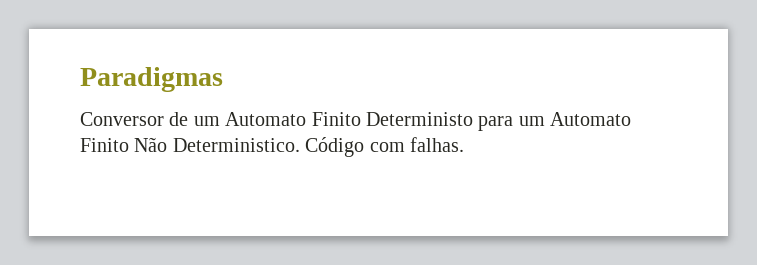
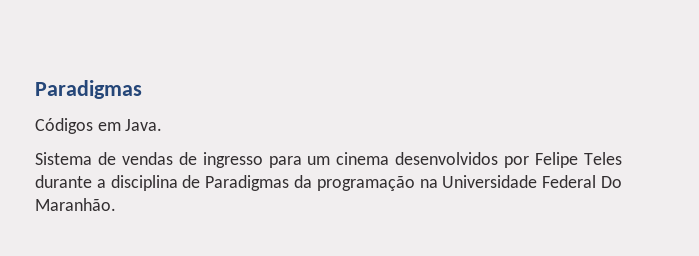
- Conversor de um Automato Finito Deterministo para um Automato Finito Não Deterministico. Código com falhas.
+ Códigos em Java.
+ Sistema de vendas de ingresso para um cinema desenvolvidos por Felipe Teles durante a disciplina de Paradigmas da programação na Universidade Federal Do Maranhão.

